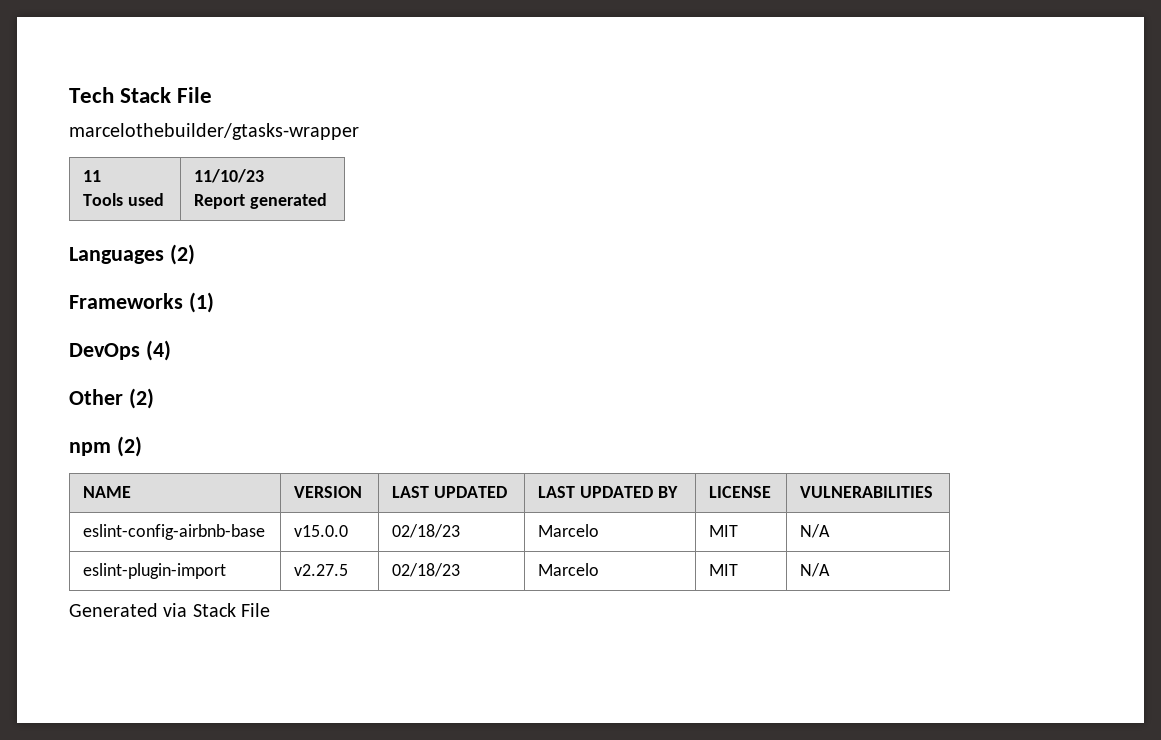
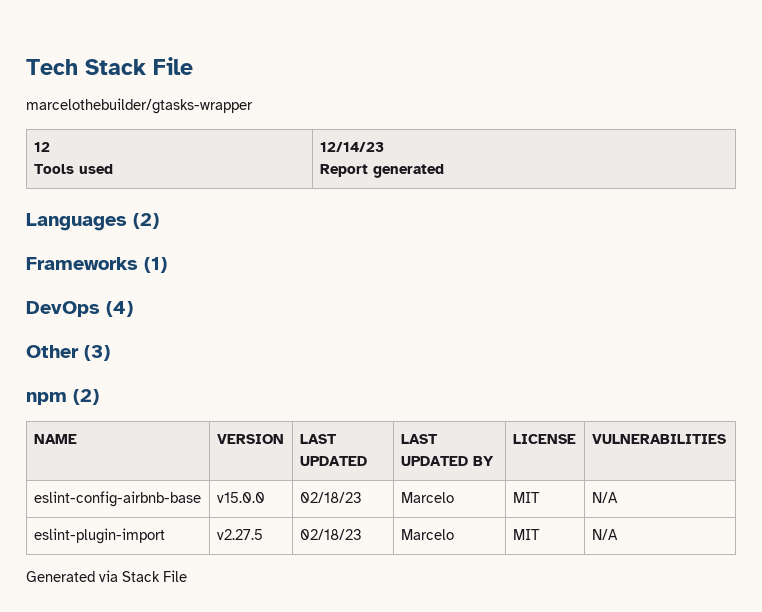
- 11
- Tools used | 11/10/23
+ 12
+ Tools used | 12/14/23
- Other (2)
+ Other (3)

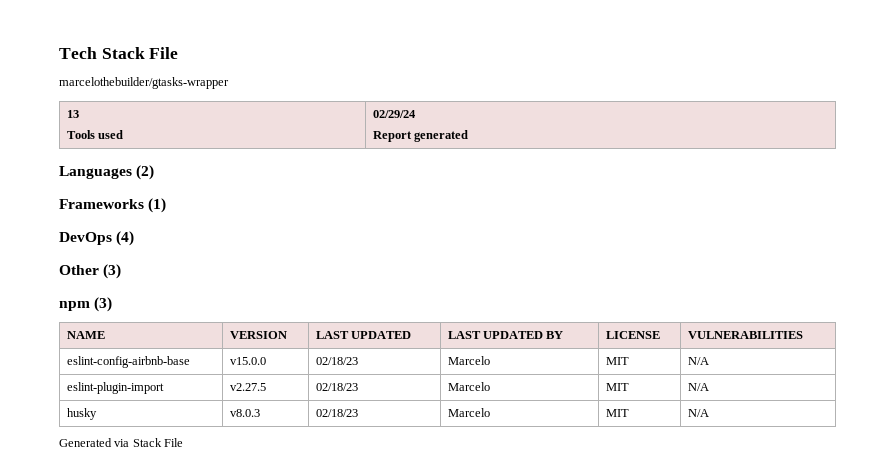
- 12
- Tools used | 12/14/23
+ 13
+ Tools used | 02/29/24
- npm (2)
+ npm (3)
+ husky | v8.0.3 | 02/18/23 | Marcelo | MIT | N/A

